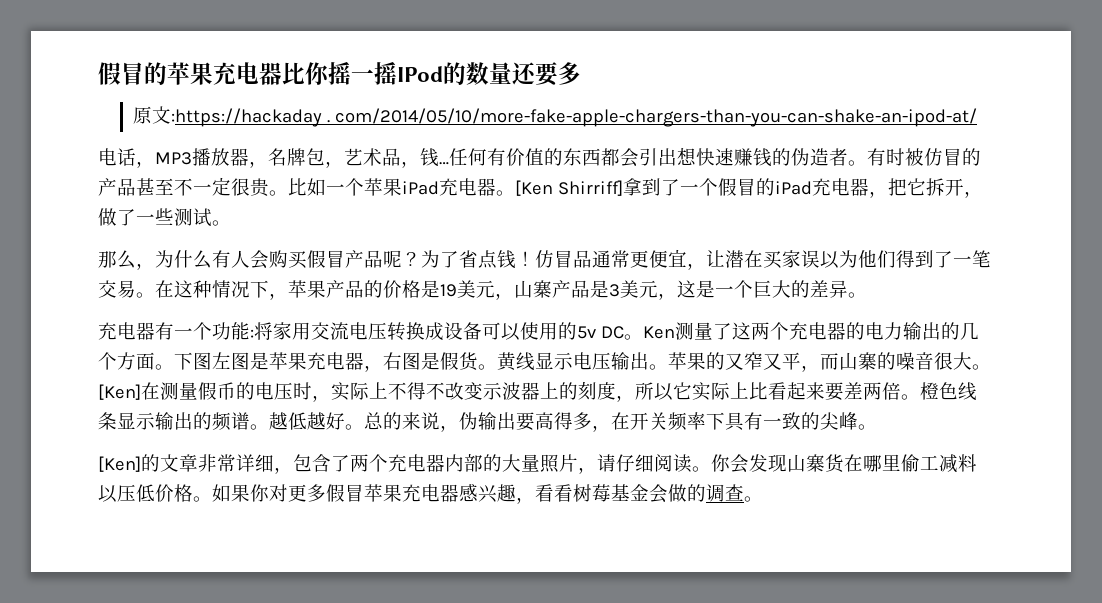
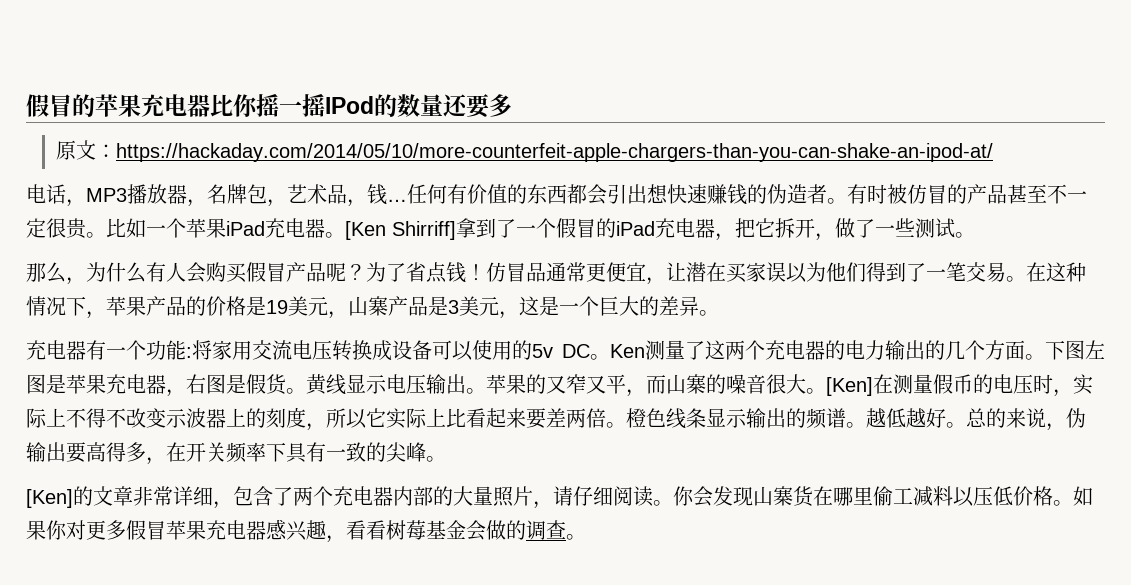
- 原文:https://hackaday . com/2014/05/10/more-fake-apple-chargers-than-you-can-shake-an-ipod-at/
+ 原文：https://hackaday.com/2014/05/10/more-counterfeit-apple-chargers-than-you-can-shake-an-ipod-at/

